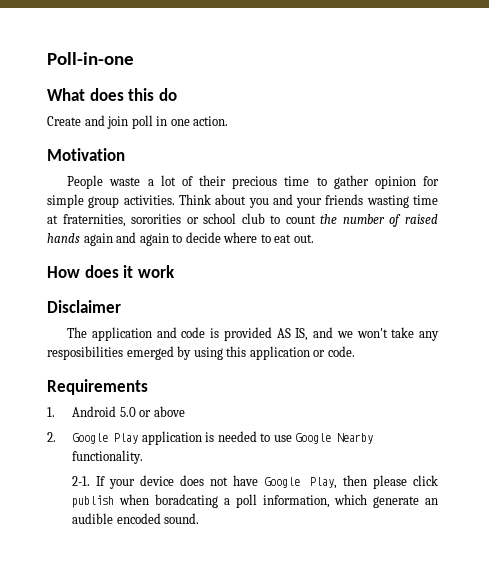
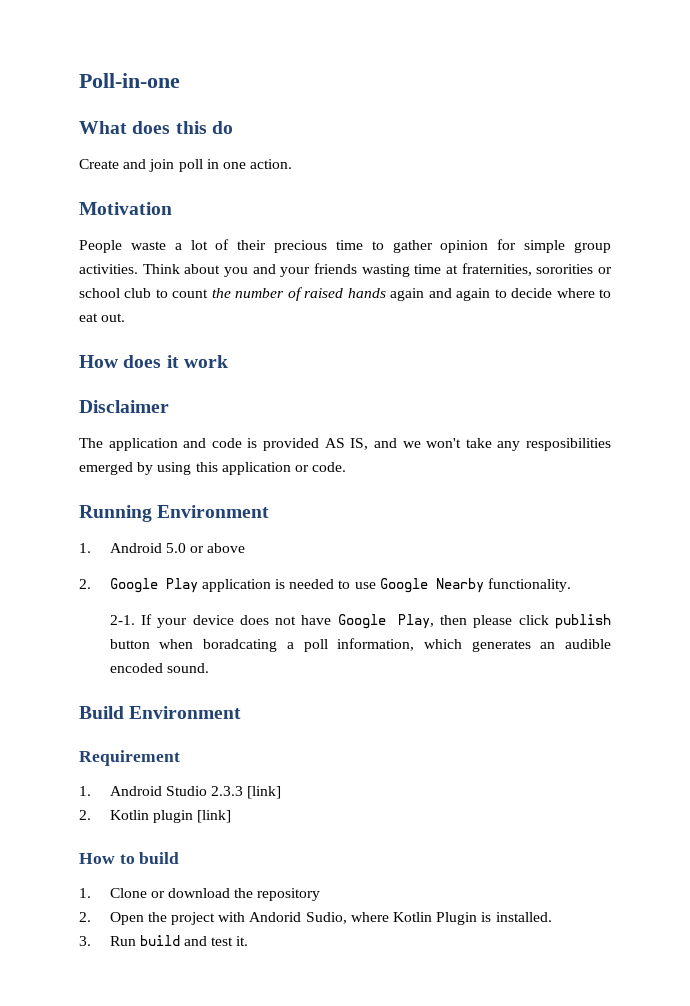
- Requirements
+ Running Environment
- If your device does not have Google Play, then please click publish when boradcating a poll information, which generate an audible encoded sound.
+ If your device does not have Google Play, then please click publish button when boradcating a poll information, which generates an audible encoded sound.
+ Build Environment
+ Requirement
+ 1. Android Studio 2.3.3 [link]
+ 2. Kotlin plugin [link]
+ How to build
+ 1. Clone or download the repository
+ 2. Open the project with Andorid Sudio, where Kotlin Plugin is installed.
+ 3. Run build and test it.

